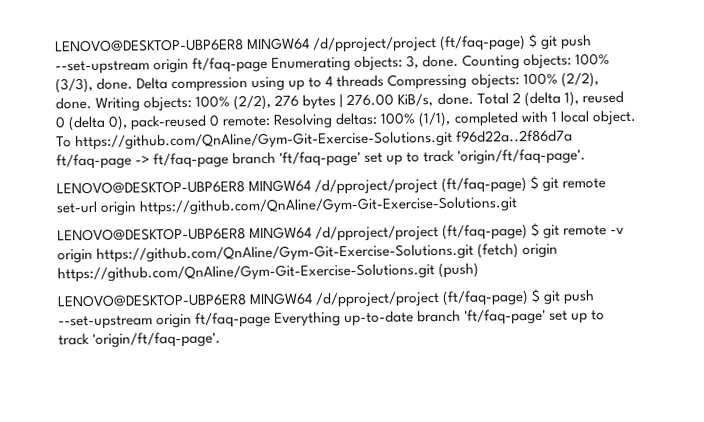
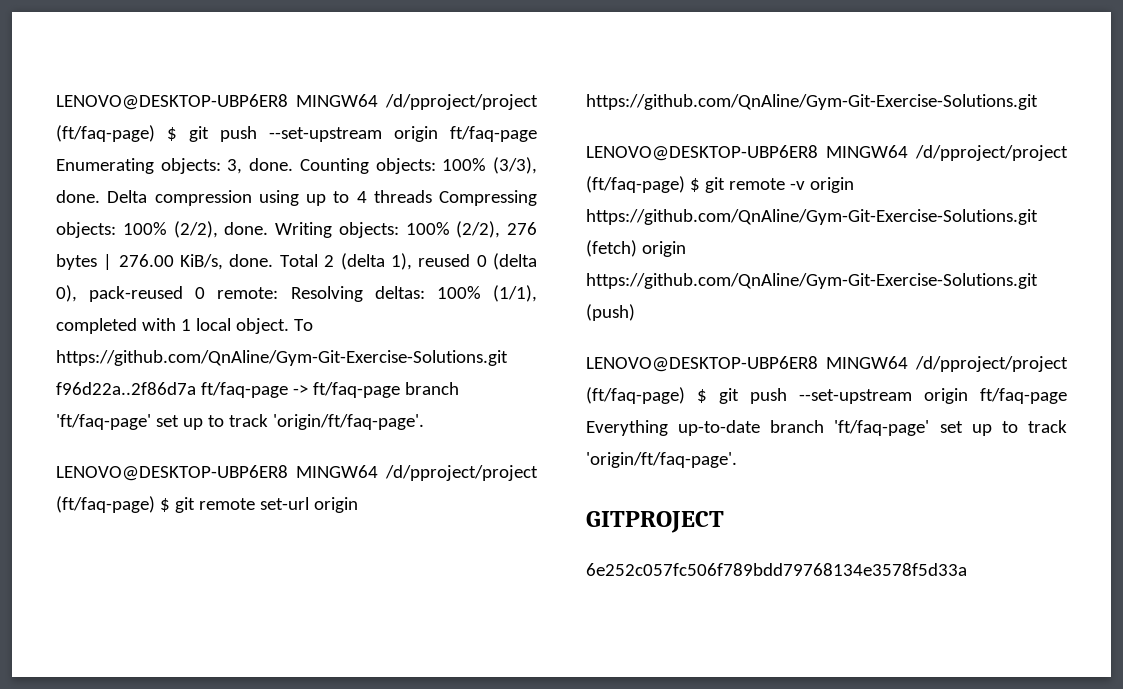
+ GITPROJECT
+ 6e252c057fc506f789bdd79768134e3578f5d33a

